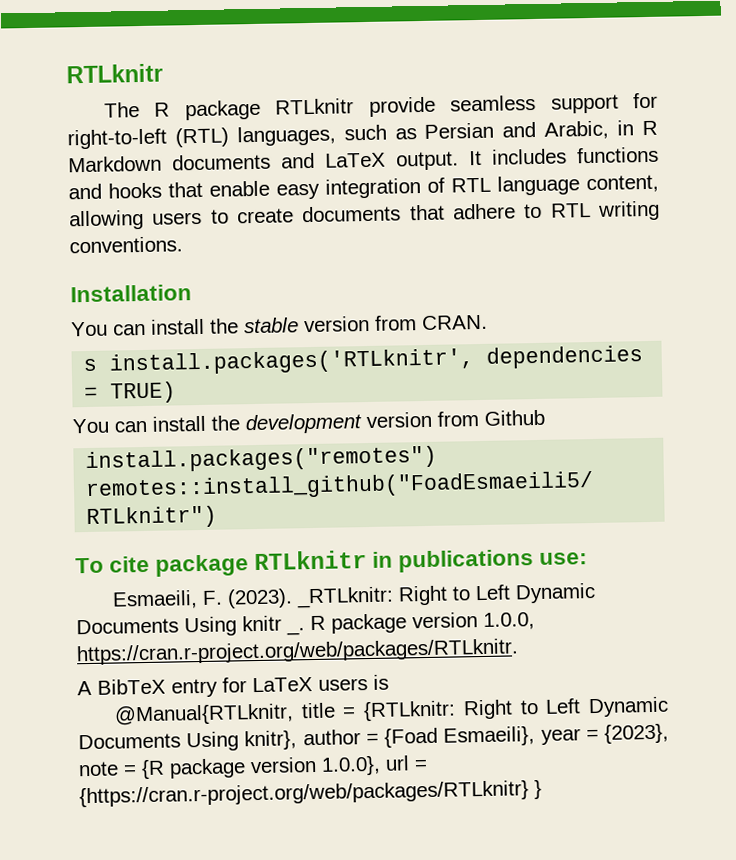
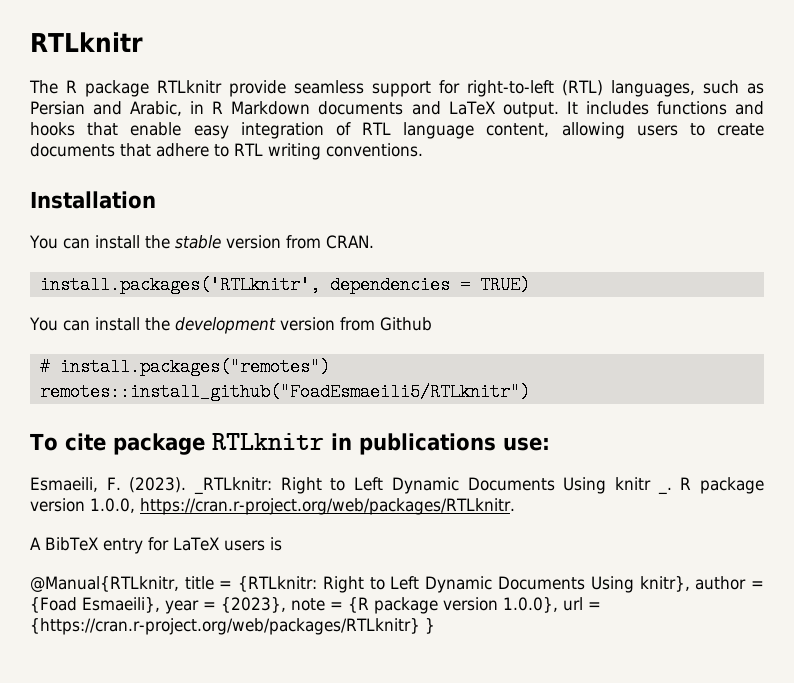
- s install.packages('RTLknitr', dependencies = TRUE)
+ install.packages('RTLknitr', dependencies = TRUE)
- install.packages("remotes")
+ # install.packages("remotes")

